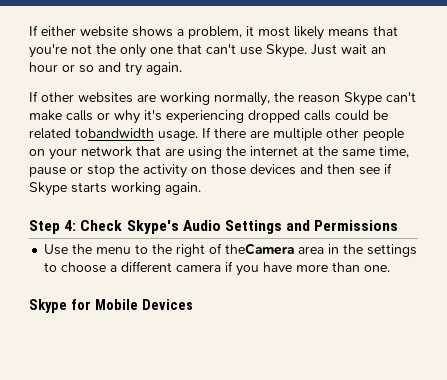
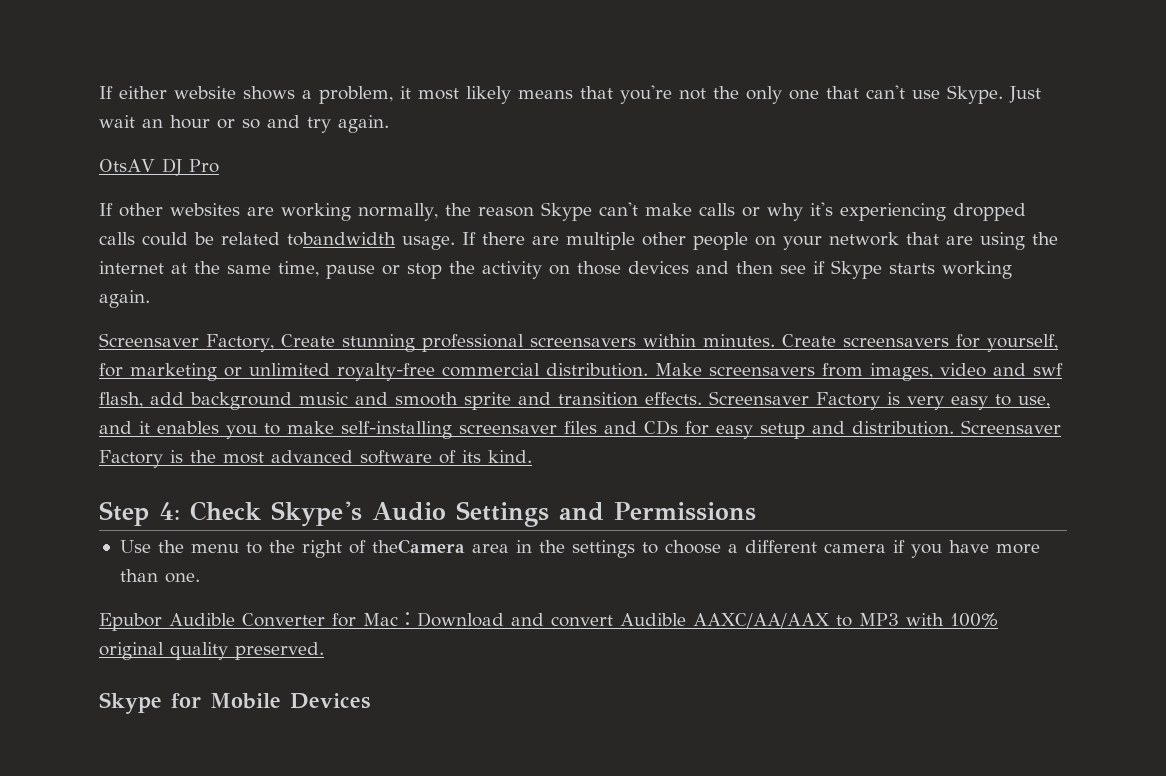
+ OtsAV DJ Pro
+ Screensaver Factory, Create stunning professional screensavers within minutes. Create screensavers for yourself, for marketing or unlimited royalty-free commercial distribution. Make screensavers from images, video and swf flash, add background music and smooth sprite and transition effects. Screensaver Factory is very easy to use, and it enables you to make self-installing screensaver files and CDs for easy setup and distribution. Screensaver Factory is the most advanced software of its kind.
+ Epubor Audible Converter for Mac：Download and convert Audible AAXC/AA/AAX to MP3 with 100% original quality preserved.

